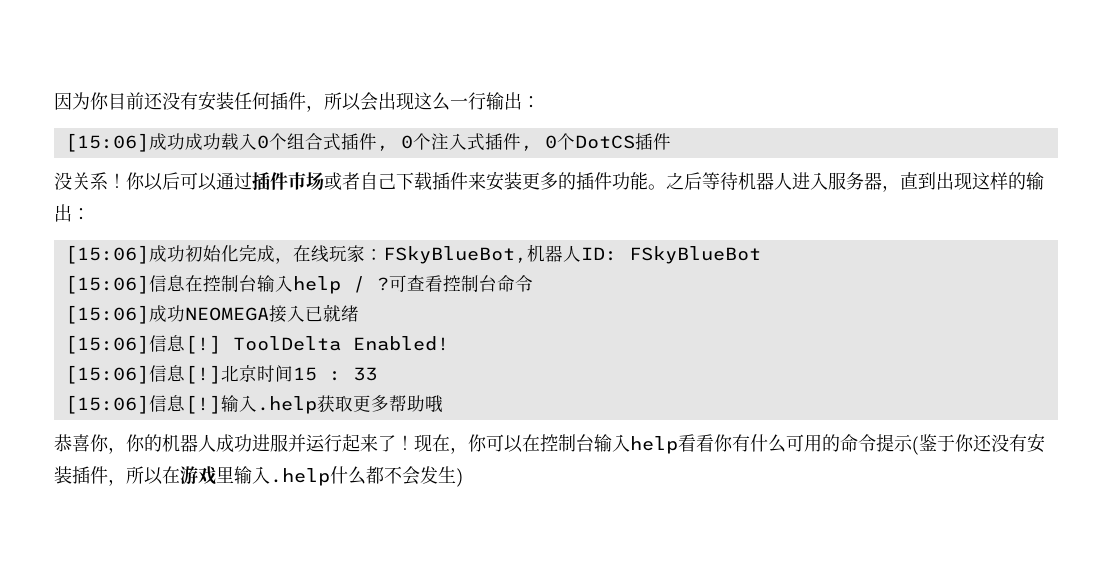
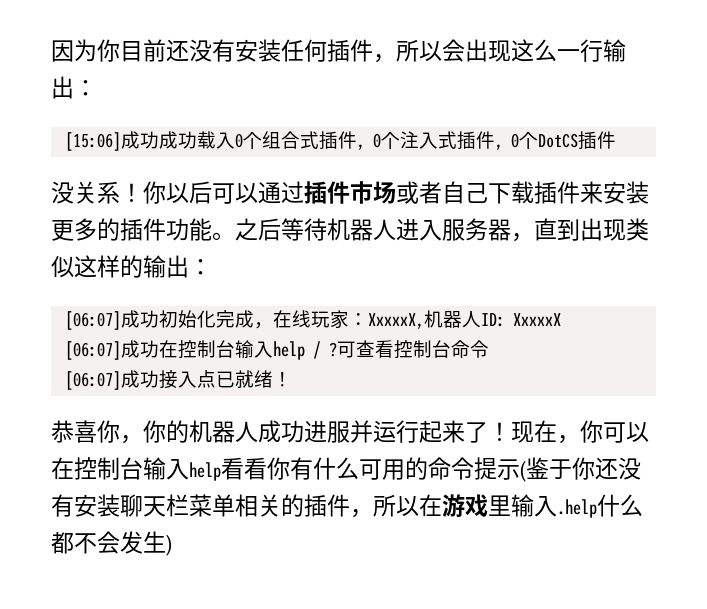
- 之后等待机器人进入服务器，直到出现这样的输出：
+ 之后等待机器人进入服务器，直到出现类似这样的输出：
- [15:06]成功初始化完成，在线玩家：FSkyBlueBot,机器人ID: FSkyBlueBot
- [15:06]信息在控制台输入help / ?
+ [06:07]成功初始化完成，在线玩家：XxxxxX,机器人ID: XxxxxX
+ [06:07]成功在控制台输入help / ?
- [15:06]成功NEOMEGA接入已就绪
- [15:06]信息[!] ToolDelta Enabled!
- [15:06]信息[!]北京时间15 : 33
- [15:06]信息[!]输入.help获取更多帮助哦
+ [06:07]成功接入点已就绪！
- 现在，你可以在控制台输入help看看你有什么可用的命令提示(鉴于你还没有安装插件，所以在游戏里输入.help什么都不会发生)
+ 现在，你可以在控制台输入help看看你有什么可用的命令提示(鉴于你还没有安装聊天栏菜单相关的插件，所以在游戏里输入.help什么都不会发生)

